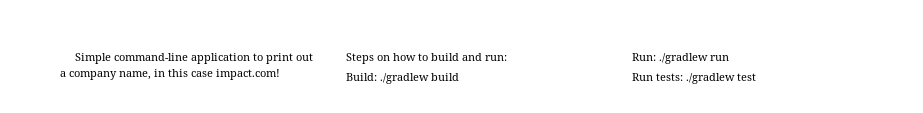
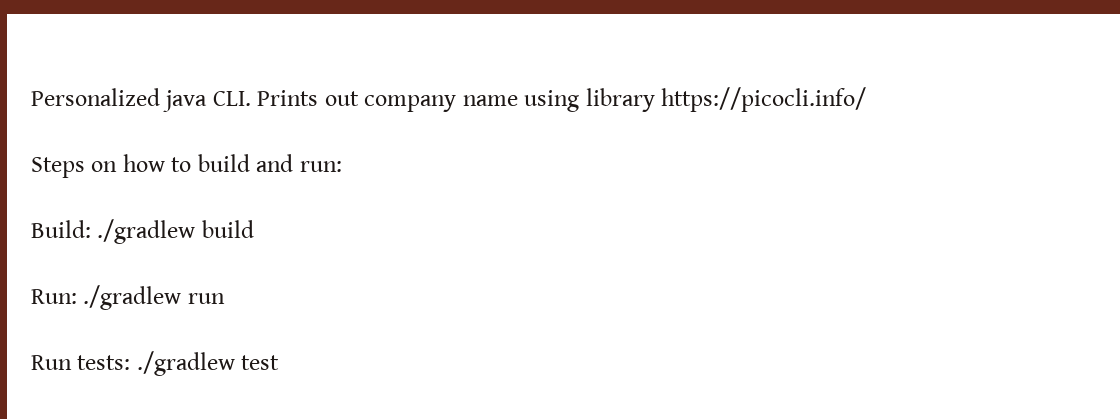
- Simple command-line application to print out a company name, in this case impact.com!
+ Personalized java CLI. Prints out company name using library https://picocli.info/

